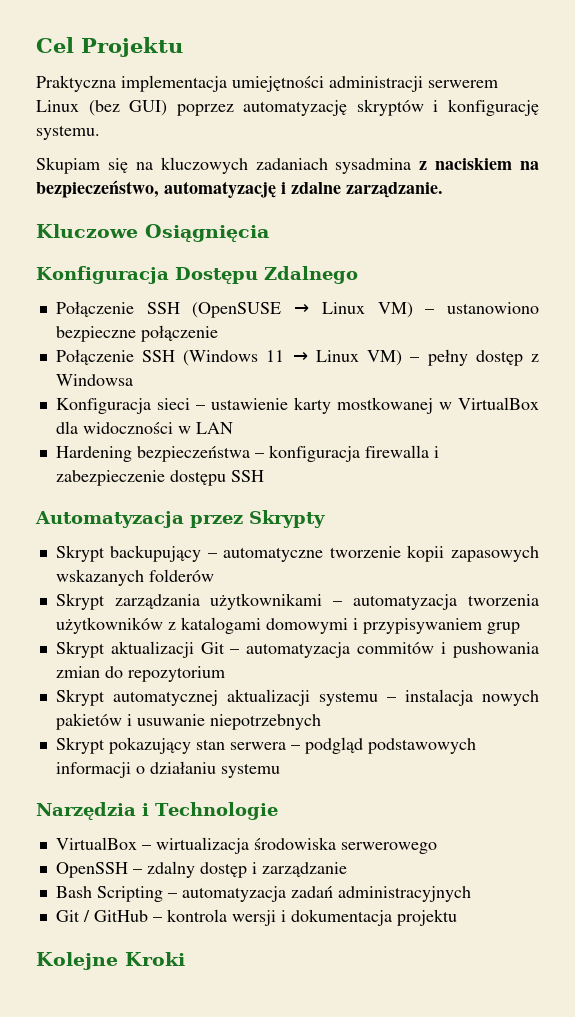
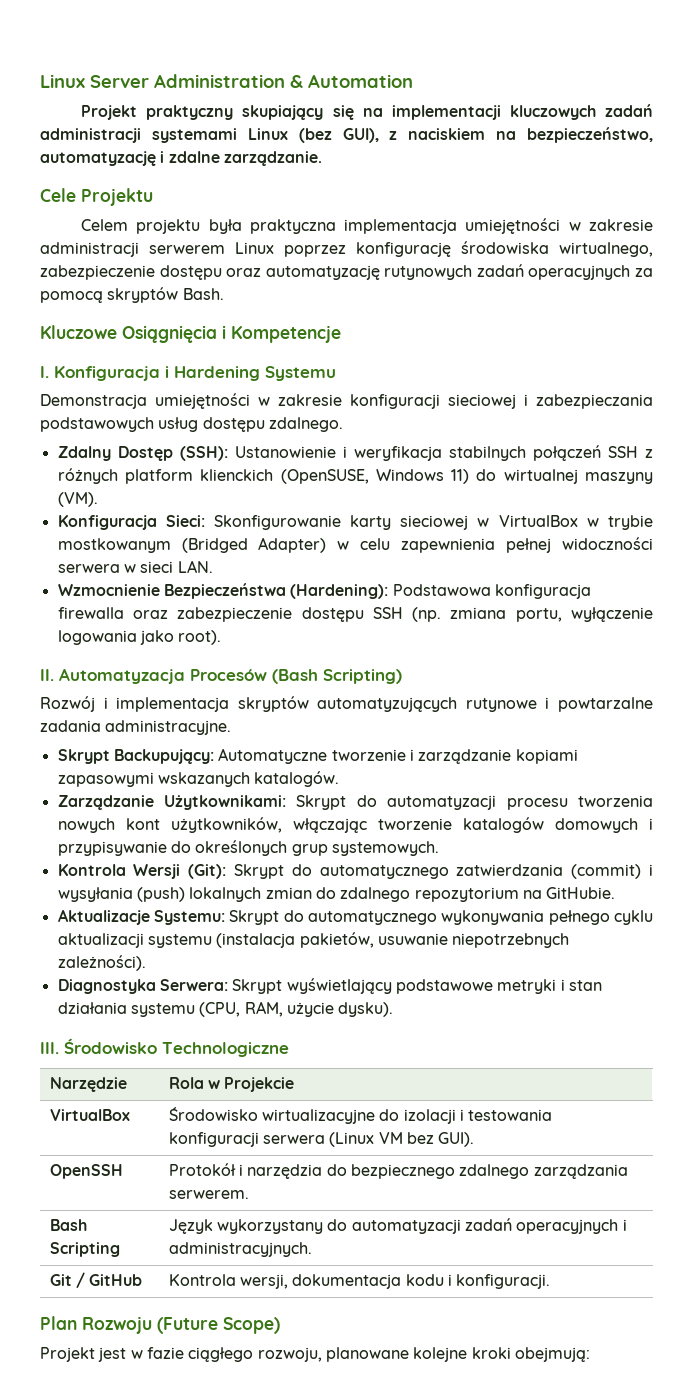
- Cel Projektu
- Praktyczna implementacja umiejętności administracji serwerem Linux (bez GUI) poprzez automatyzację skryptów i konfigurację systemu.
- Skupiam się na kluczowych zadaniach sysadmina z naciskiem na bezpieczeństwo, automatyzację i zdalne zarządzanie.
+ Linux Server Administration & Automation
+ Projekt praktyczny skupiający się na implementacji kluczowych zadań administracji systemami Linux (bez GUI), z naciskiem na bezpieczeństwo, automatyzację i zdalne zarządzanie.
- Kluczowe Osiągnięcia
- Konfiguracja Dostępu Zdalnego
- Połączenie SSH (OpenSUSE → Linux VM) – ustanowiono bezpieczne połączenie
- Połączenie SSH (Windows 11 → Linux VM) – pełny dostęp z Windowsa
- Konfiguracja sieci – ustawienie karty mostkowanej w VirtualBox dla widoczności w LAN
- Hardening bezpieczeństwa – konfiguracja firewalla i zabezpieczenie dostępu SSH
- Automatyzacja przez Skrypty
- Skrypt backupujący – automatyczne tworzenie kopii zapasowych wskazanych folderów
- Skrypt zarządzania użytkownikami – automatyzacja tworzenia użytkowników z katalogami domowymi i przypisywaniem grup
- Skrypt aktualizacji Git – automatyzacja commitów i pushowania zmian do repozytorium
- Skrypt automatycznej aktualizacji systemu – instalacja nowych pakietów i usuwanie niepotrzebnych
- Skrypt pokazujący stan serwera – podgląd podstawowych informacji o działaniu systemu
- Narzędzia i Technologie
- VirtualBox – wirtualizacja środowiska serwerowego
- OpenSSH – zdalny dostęp i zarządzanie
- Bash Scripting – automatyzacja zadań administracyjnych
- Git / GitHub – kontrola wersji i dokumentacja projektu
- Kolejne Kroki
+ Cele Projektu
+ Celem projektu była praktyczna implementacja umiejętności w zakresie administracji serwerem Linux poprzez konfigurację środowiska wirtualnego, zabezpieczenie dostępu oraz automatyzację rutynowych zadań operacyjnych za pomocą skryptów Bash.
+ Kluczowe Osiągnięcia i Kompetencje
+ I. Konfiguracja i Hardening Systemu
+ Demonstracja umiejętności w zakresie konfiguracji sieciowej i zabezpieczania podstawowych usług dostępu zdalnego.
+ Zdalny Dostęp (SSH): Ustanowienie i weryfikacja stabilnych połączeń SSH z różnych platform klienckich (OpenSUSE, Windows 11) do wirtualnej maszyny (VM).
+ Konfiguracja Sieci: Skonfigurowanie karty sieciowej w VirtualBox w trybie mostkowanym (Bridged Adapter) w celu zapewnienia pełnej widoczności serwera w sieci LAN.
+ Wzmocnienie Bezpieczeństwa (Hardening): Podstawowa konfiguracja firewalla oraz zabezpieczenie dostępu SSH (np. zmiana portu, wyłączenie logowania jako root).
+ II. Automatyzacja Procesów (Bash Scripting)
+ Rozwój i implementacja skryptów automatyzujących rutynowe i powtarzalne zadania administracyjne.
+ Skrypt Backupujący: Automatyczne tworzenie i zarządzanie kopiami zapasowymi wskazanych katalogów.
+ Zarządzanie Użytkownikami: Skrypt do automatyzacji procesu tworzenia nowych kont użytkowników, włączając tworzenie katalogów domowych i przypisywanie do określonych grup systemowych.
+ Kontrola Wersji (Git): Skrypt do automatycznego zatwierdzania (commit) i wysyłania (push) lokalnych zmian do zdalnego repozytorium na GitHubie.
+ Aktualizacje Systemu: Skrypt do automatycznego wykonywania pełnego cyklu aktualizacji systemu (instalacja pakietów, usuwanie niepotrzebnych zależności).
+ Diagnostyka Serwera: Skrypt wyświetlający podstawowe metryki i stan działania systemu (CPU, RAM, użycie dysku).
+ III. Środowisko Technologiczne
+ Narzędzie | Rola w Projekcie
+ VirtualBox | Środowisko wirtualizacyjne do izolacji i testowania konfiguracji serwera (Linux VM bez GUI).
+ OpenSSH | Protokół i narzędzia do bezpiecznego zdalnego zarządzania serwerem.
+ Bash Scripting | Język wykorzystany do automatyzacji zadań operacyjnych i administracyjnych.
+ Git / GitHub | Kontrola wersji, dokumentacja kodu i konfiguracji.
+ Plan Rozwoju (Future Scope)
+ Projekt jest w fazie ciągłego rozwoju, planowane kolejne kroki obejmują:

